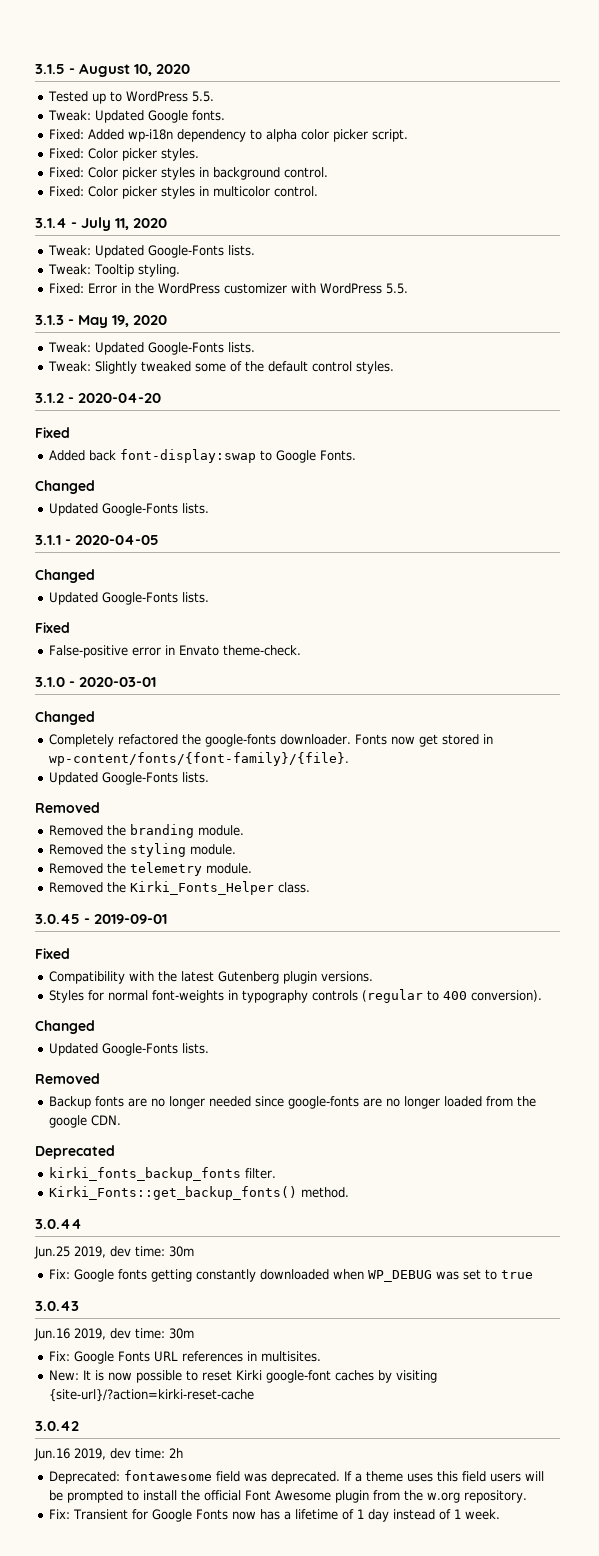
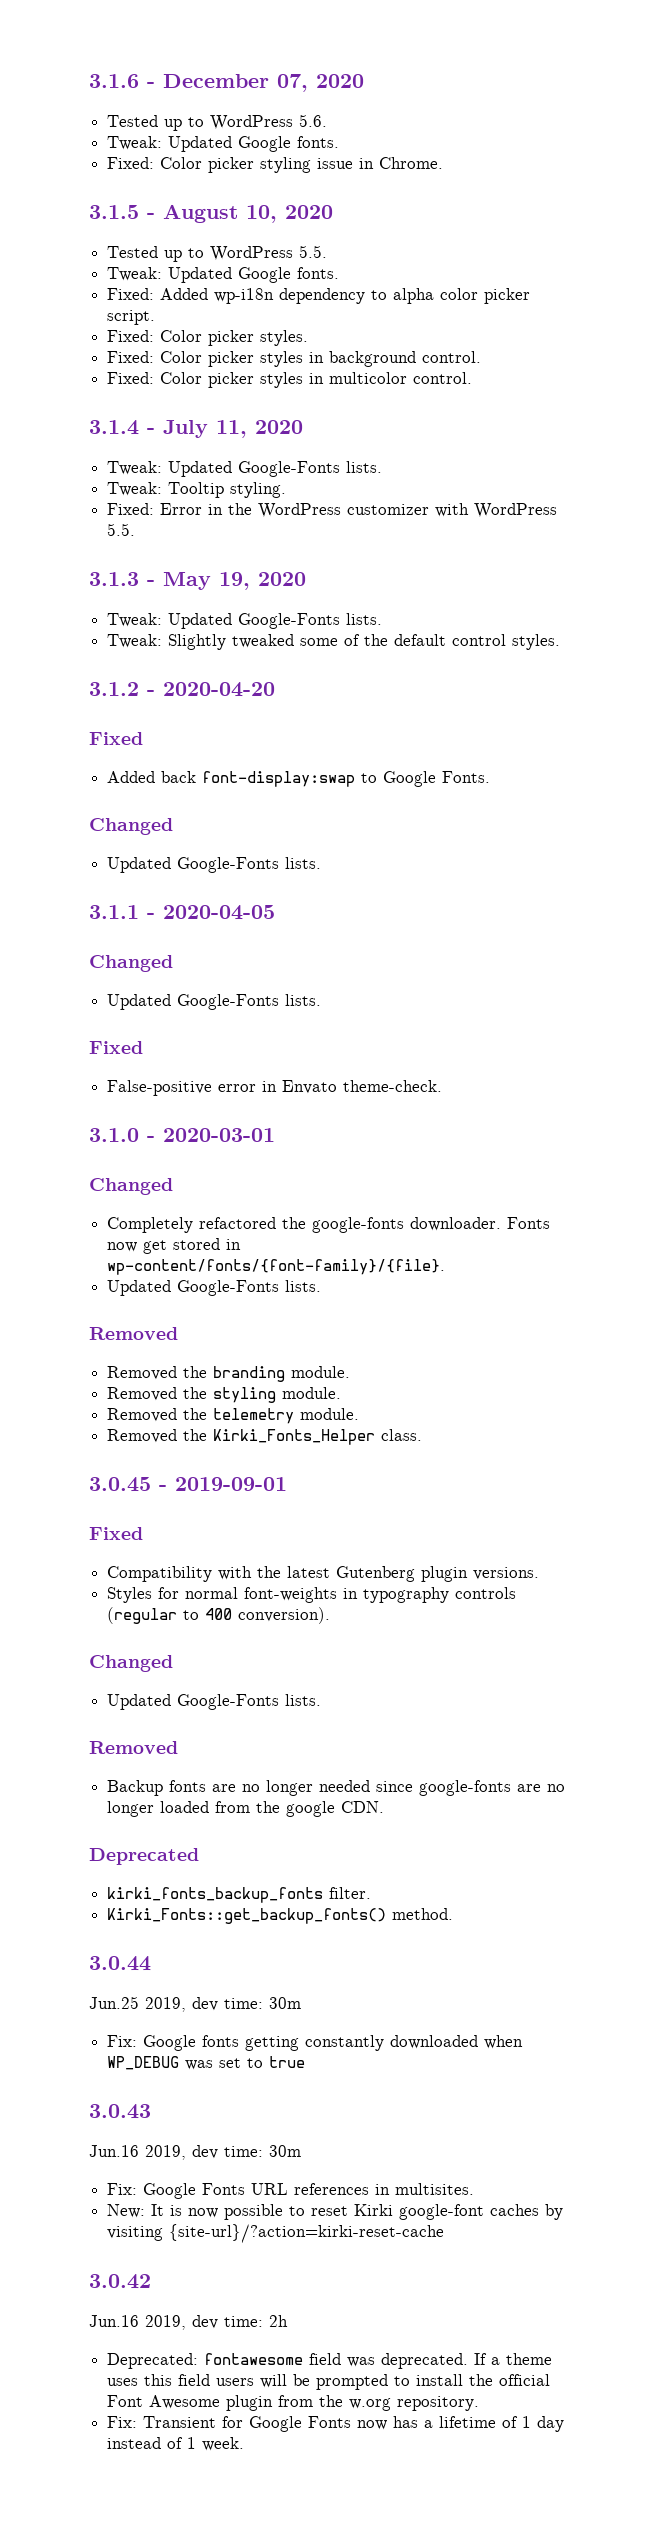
+ 3.1.6 - December 07, 2020
+ Tested up to WordPress 5.6.
+ Tweak: Updated Google fonts.
+ Fixed: Color picker styling issue in Chrome.

